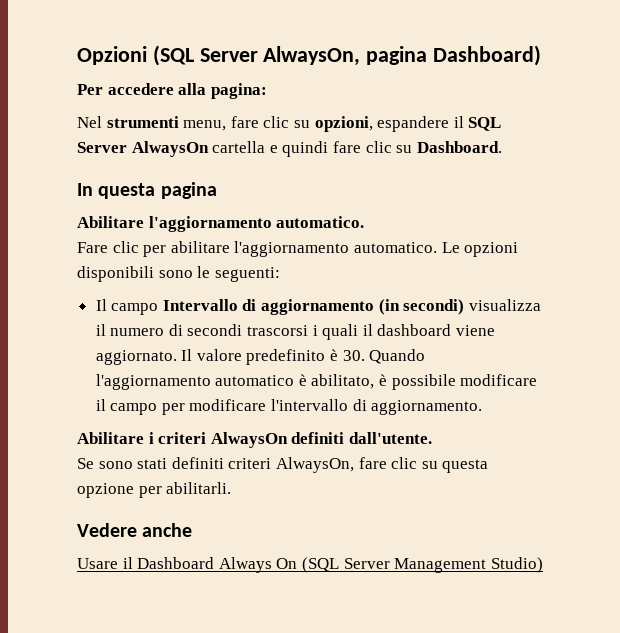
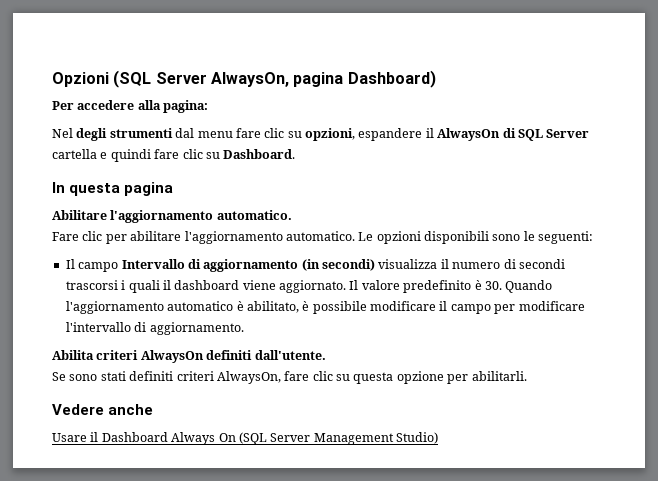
- Nel strumenti menu, fare clic su opzioni, espandere il SQL Server AlwaysOn cartella e quindi fare clic su Dashboard.
+ Nel degli strumenti dal menu fare clic su opzioni, espandere il AlwaysOn di SQL Server cartella e quindi fare clic su Dashboard.
- Abilitare i criteri AlwaysOn definiti dall'utente.
+ Abilita criteri AlwaysOn definiti dall'utente.

